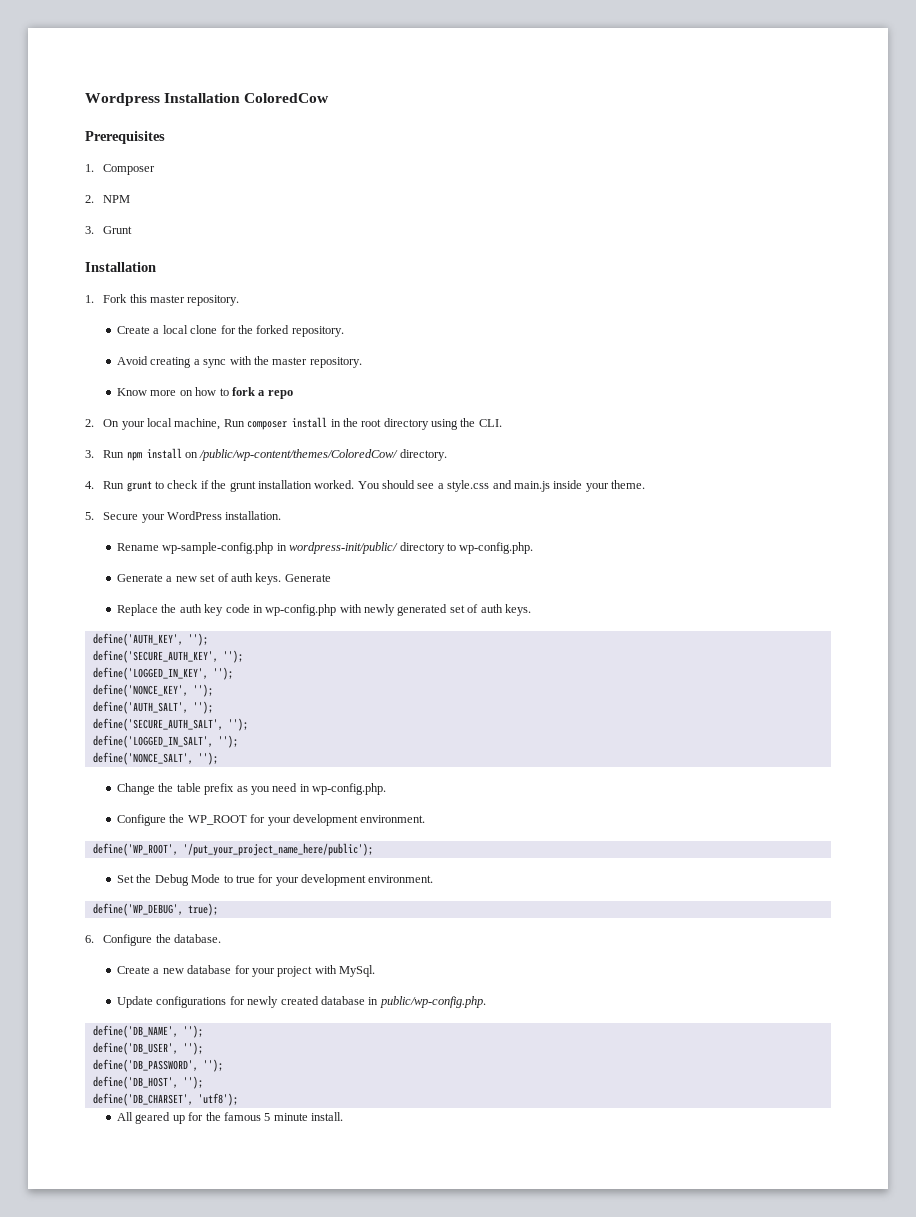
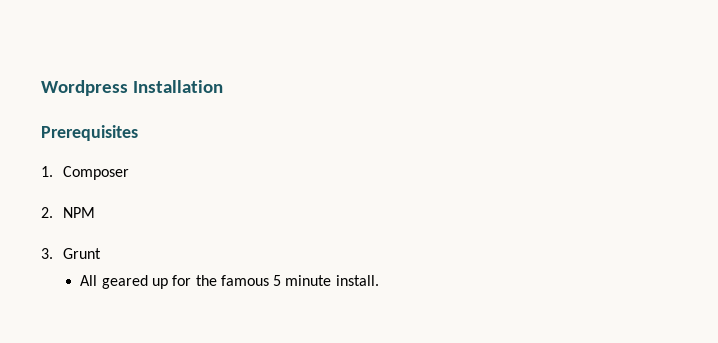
- Wordpress Installation ColoredCow
+ Wordpress Installation
  3. Grunt
- Installation
- 1. Fork this master repository.
- Create a local clone for the forked repository.
- Avoid creating a sync with the master repository.
- Know more on how to fork a repo
- 2. On your local machine, Run composer install in the root directory using the CLI.
- 3. Run npm install on /public/wp-content/themes/ColoredCow/ directory.
- 4. Run grunt to check if the grunt installation worked. You should see a style.css and main.js inside your theme.
- 5. Secure your WordPress installation.
- Rename wp-sample-config.php in wordpress-init/public/ directory to wp-config.php.
- Generate a new set of auth keys. Generate
- Replace the auth key code in wp-config.php with newly generated set of auth keys.
- define('AUTH_KEY', '');
- define('SECURE_AUTH_KEY', '');
- define('LOGGED_IN_KEY', '');
- define('NONCE_KEY', '');
- define('AUTH_SALT', '');
- define('SECURE_AUTH_SALT', '');
- define('LOGGED_IN_SALT', '');
- define('NONCE_SALT', '');
- Change the table prefix as you need in wp-config.php.
- Configure the WP_ROOT for your development environment.
- define('WP_ROOT', '/put_your_project_name_here/public');
- Set the Debug Mode to true for your development environment.
- define('WP_DEBUG', true);
- 6. Configure the database.
- Create a new database for your project with MySql.
- Update configurations for newly created database in public/wp-config.php.
- define('DB_NAME', '');
- define('DB_USER', '');
- define('DB_PASSWORD', '');
- define('DB_HOST', '');
- define('DB_CHARSET', 'utf8');

